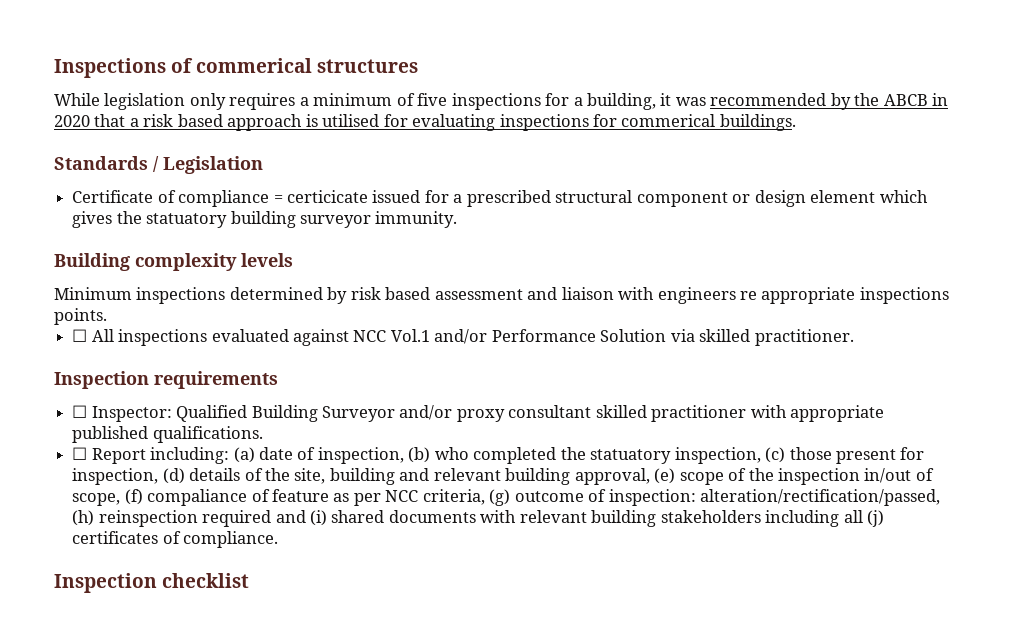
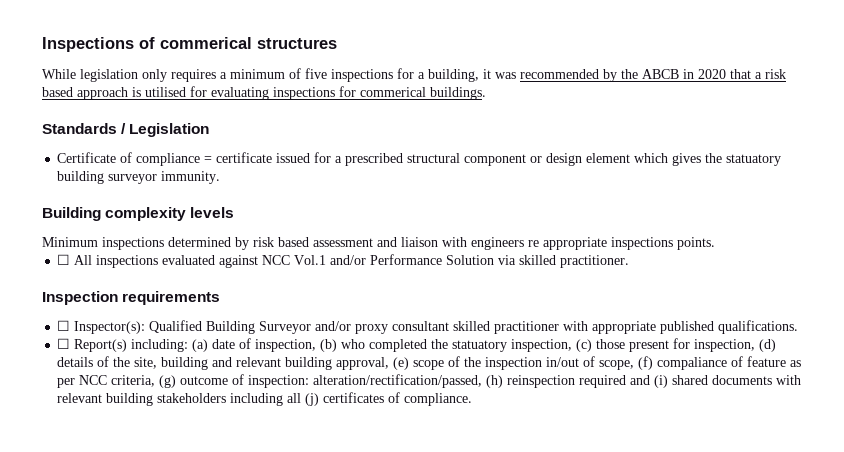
- Certificate of compliance = certicicate issued for a prescribed structural component or design element which gives the statuatory building surveyor immunity.
+ Certificate of compliance = certificate issued for a prescribed structural component or design element which gives the statuatory building surveyor immunity.
- ☐ Inspector: Qualified Building Surveyor and/or proxy consultant skilled practitioner with appropriate published qualifications.
+ ☐ Inspector(s): Qualified Building Surveyor and/or proxy consultant skilled practitioner with appropriate published qualifications.
- ☐ Report including:
+ ☐ Report(s) including:
- Inspection checklist

